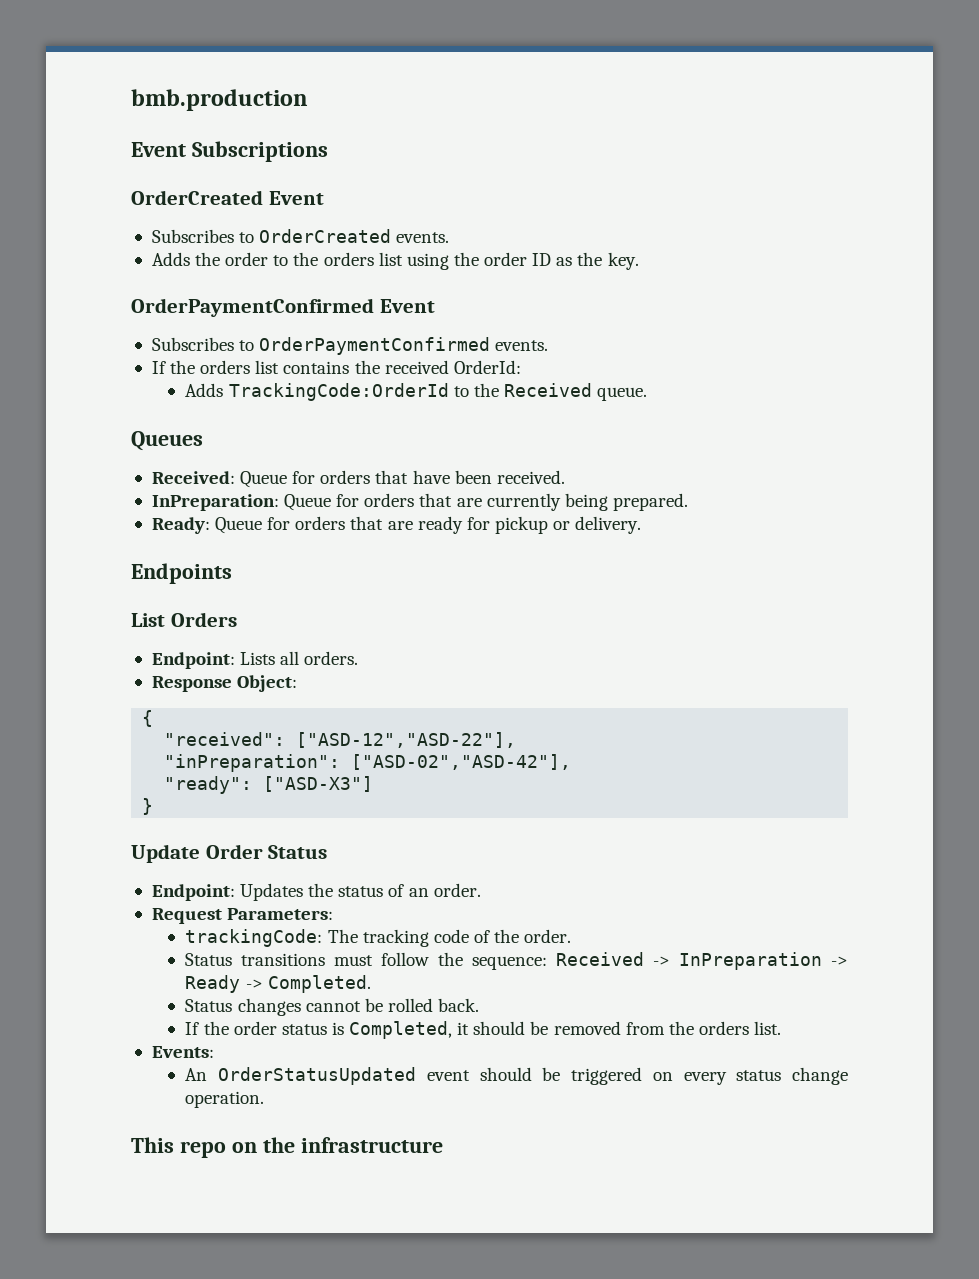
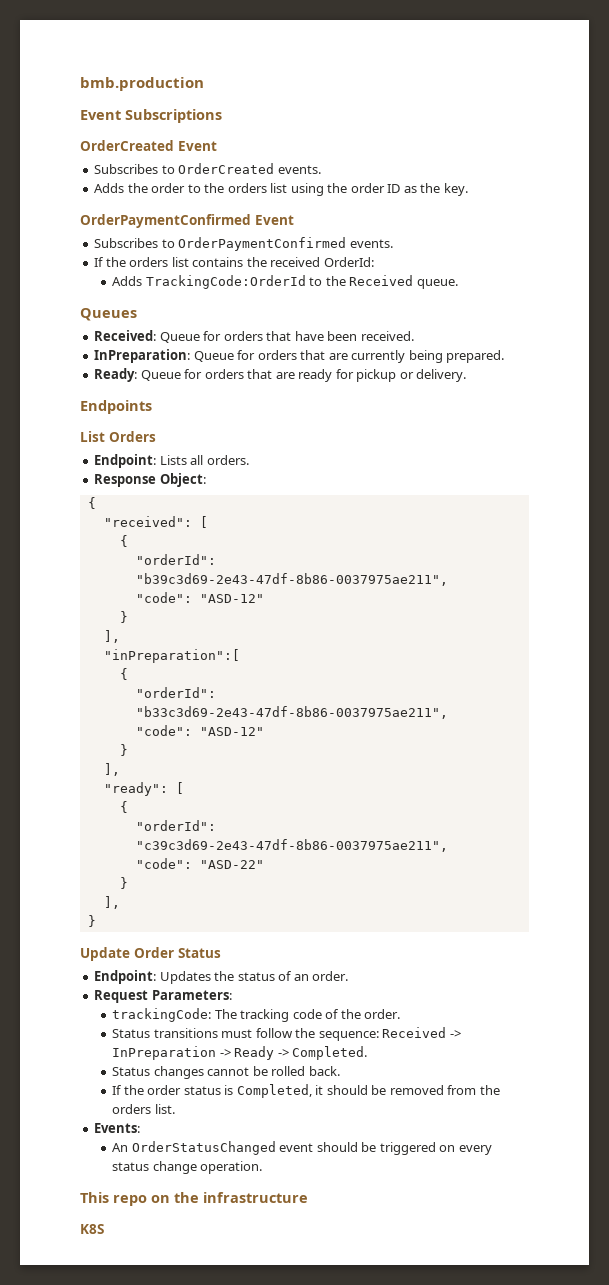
- "received": ["ASD-12","ASD-22"],
- "inPreparation": ["ASD-02","ASD-42"],
- "ready": ["ASD-X3"]
+ "received": [
+ {
+ "orderId": "b39c3d69-2e43-47df-8b86-0037975ae211",
+ "code": "ASD-12"
+ }
+ ],
+ "inPreparation":[
+ {
+ "orderId": "b33c3d69-2e43-47df-8b86-0037975ae211",
+ "code": "ASD-12"
+ }
+ ],
+ "ready": [
+ {
+ "orderId": "c39c3d69-2e43-47df-8b86-0037975ae211",
+ "code": "ASD-22"
+ }
+ ],
- An OrderStatusUpdated event should be triggered on every status change operation.
+ An OrderStatusChanged event should be triggered on every status change operation.
+ K8S

